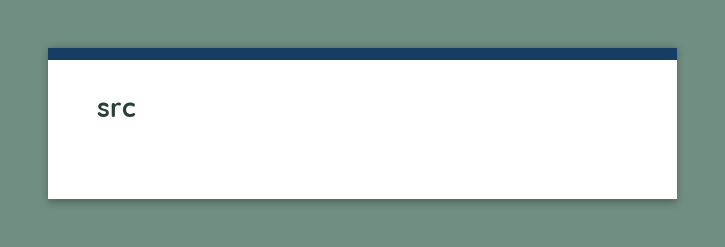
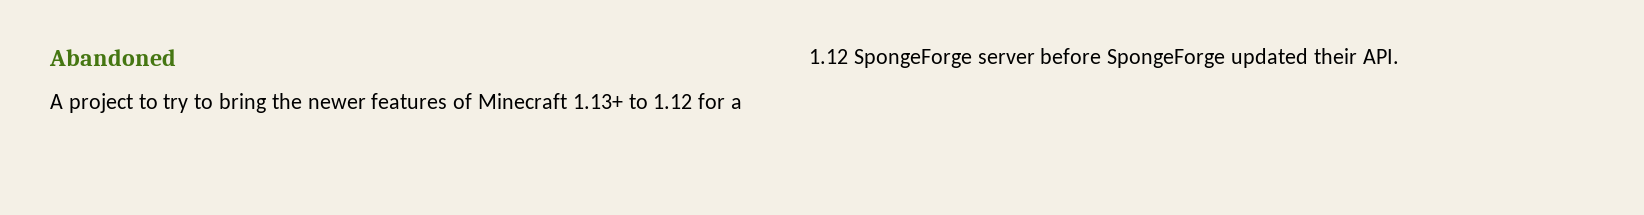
- src
+ Abandoned
+ A project to try to bring the newer features of Minecraft 1.13+ to 1.12 for a 1.12 SpongeForge server before SpongeForge updated their API.

